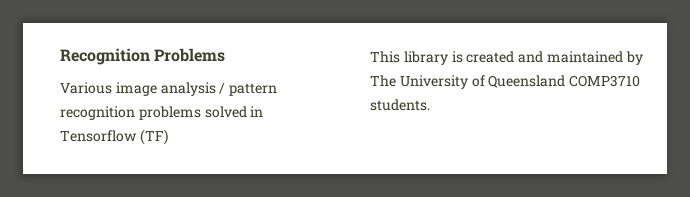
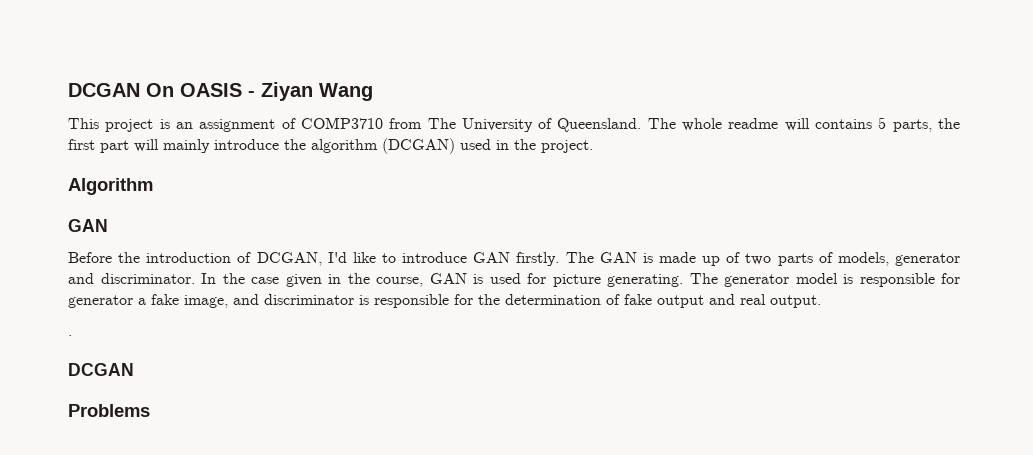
- Recognition Problems
- Various image analysis / pattern recognition problems solved in Tensorflow (TF)
- This library is created and maintained by The University of Queensland COMP3710 students.
+ DCGAN On OASIS - Ziyan Wang
+ This project is an assignment of COMP3710 from The University of Queensland. The whole readme will contains 5 parts, the first part will mainly introduce the algorithm (DCGAN) used in the project.
+ Algorithm
+ GAN
+ Before the introduction of DCGAN, I'd like to introduce GAN firstly. The GAN is made up of two parts of models, generator and discriminator. In the case given in the course, GAN is used for picture generating. The generator model is responsible for generator a fake image, and discriminator is responsible for the determination of fake output and real output.
+ .
+ DCGAN
+ Problems

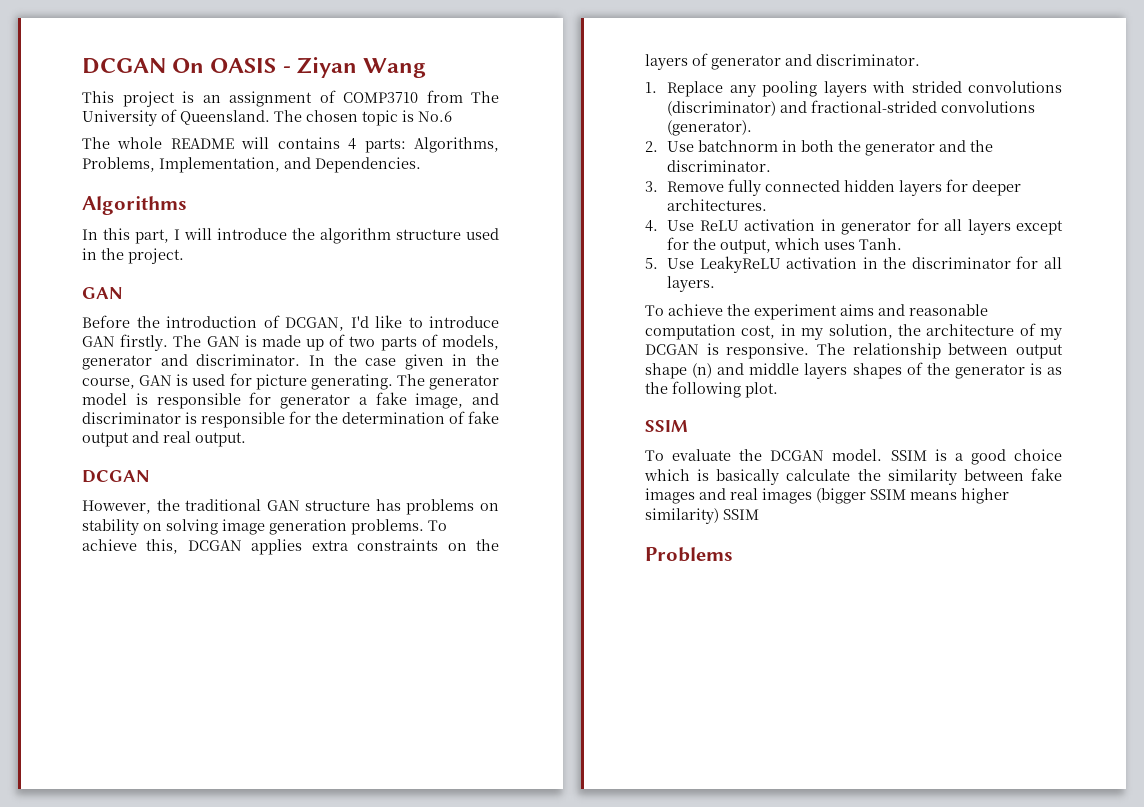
- The whole readme will contains 5 parts, the first part will mainly introduce the algorithm (DCGAN) used in the project.
+ The chosen topic is No.6
+ The whole README will contains 4 parts: Algorithms, Problems, Implementation, and Dependencies.
+ Algorithms
+ In this part, I will introduce the algorithm structure used in the project.
- Algorithm
  The generator model is responsible for generator a fake image, and discriminator is responsible for the determination of fake output and real output.
- .
  DCGAN
+ However, the traditional GAN structure has problems on stability on solving image generation problems. To achieve this, DCGAN applies extra constraints on the layers of generator and discriminator.
+ 1. Replace any pooling layers with strided convolutions (discriminator) and fractional-strided convolutions (generator).
+ 2. Use batchnorm in both the generator and the discriminator.
+ 3. Remove fully connected hidden layers for deeper architectures.
+ 4. Use ReLU activation in generator for all layers except for the output, which uses Tanh.
+ 5. Use LeakyReLU activation in the discriminator for all layers.
+ To achieve the experiment aims and reasonable computation cost, in my solution, the architecture of my DCGAN is responsive. The relationship between output shape (n) and middle layers shapes of the generator is as the following plot.
+ SSIM
+ To evaluate the DCGAN model. SSIM is a good choice which is basically calculate the similarity between fake images and real images (bigger SSIM means higher similarity) SSIM

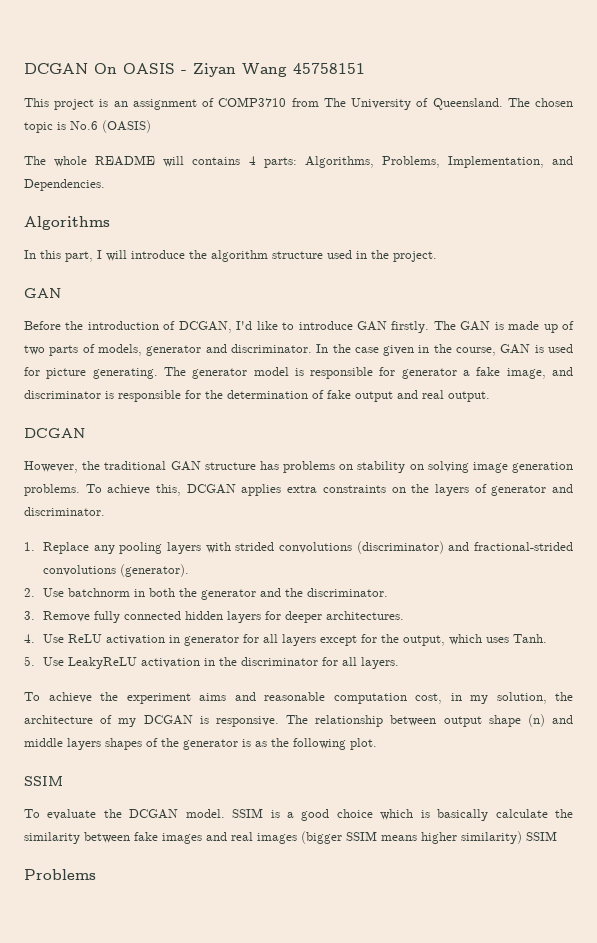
- DCGAN On OASIS - Ziyan Wang
+ DCGAN On OASIS - Ziyan Wang 45758151
- The chosen topic is No.6
+ The chosen topic is No.6 (OASIS)

